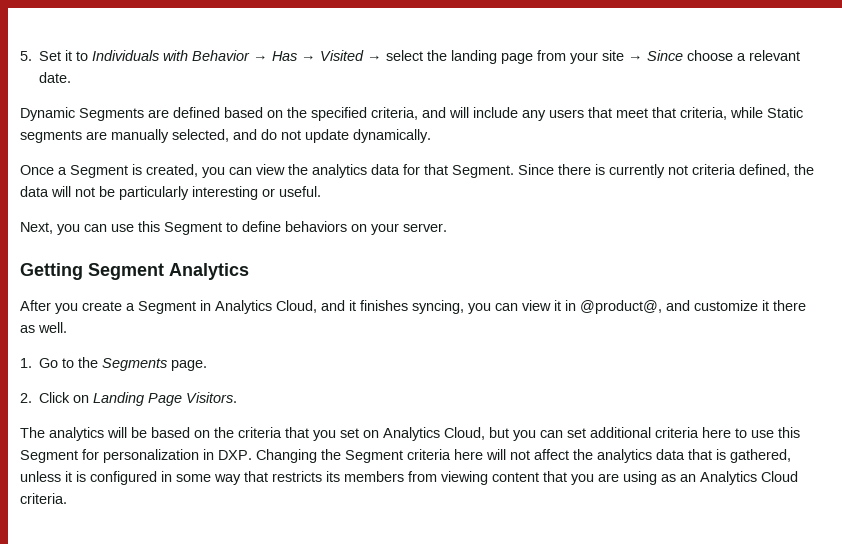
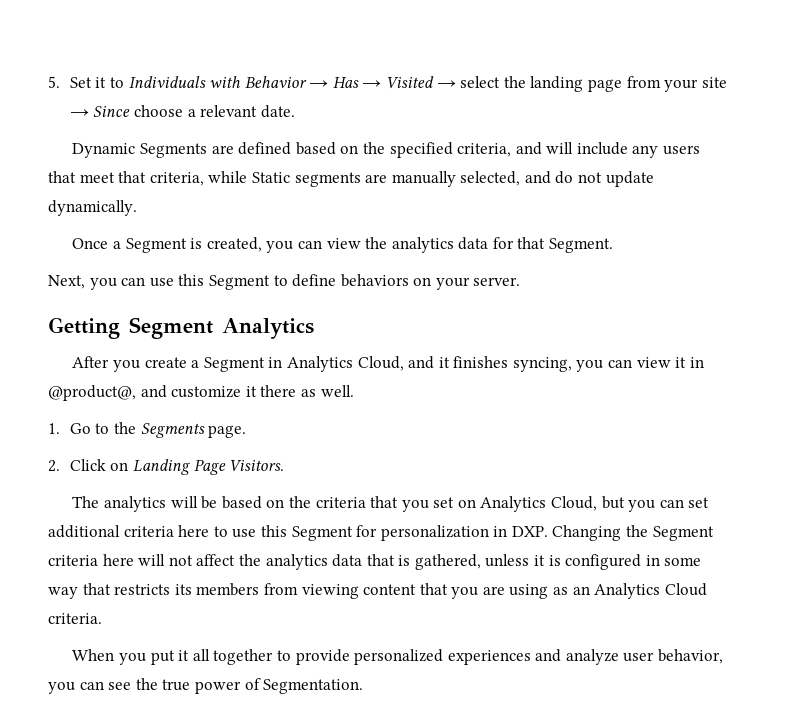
- Since there is currently not criteria defined, the data will not be particularly interesting or useful.
+ When you put it all together to provide personalized experiences and analyze user behavior, you can see the true power of Segmentation.

